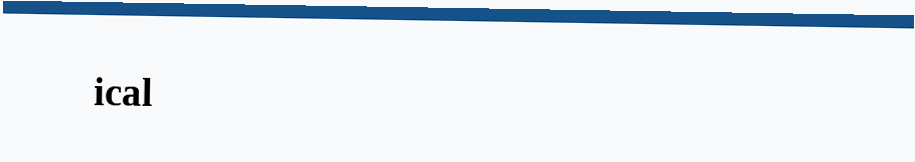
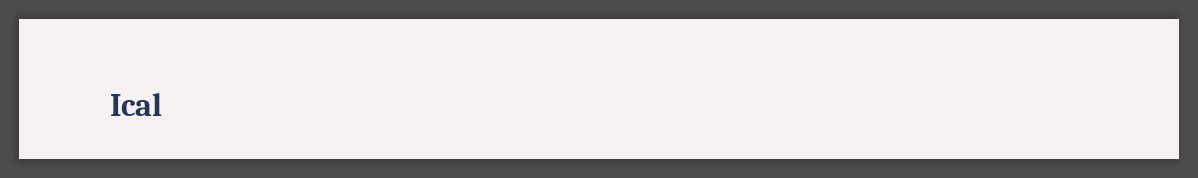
- ical
+ Ical

